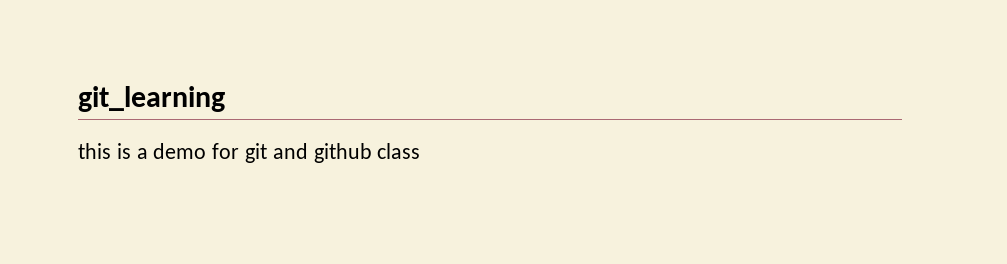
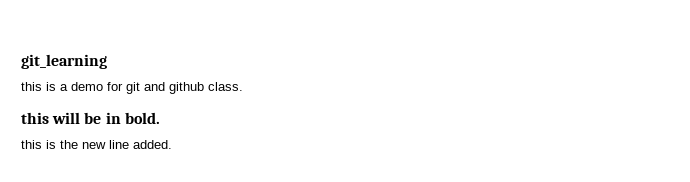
- this is a demo for git and github class
+ this is a demo for git and github class.
+ this will be in bold.
+ this is the new line added.

